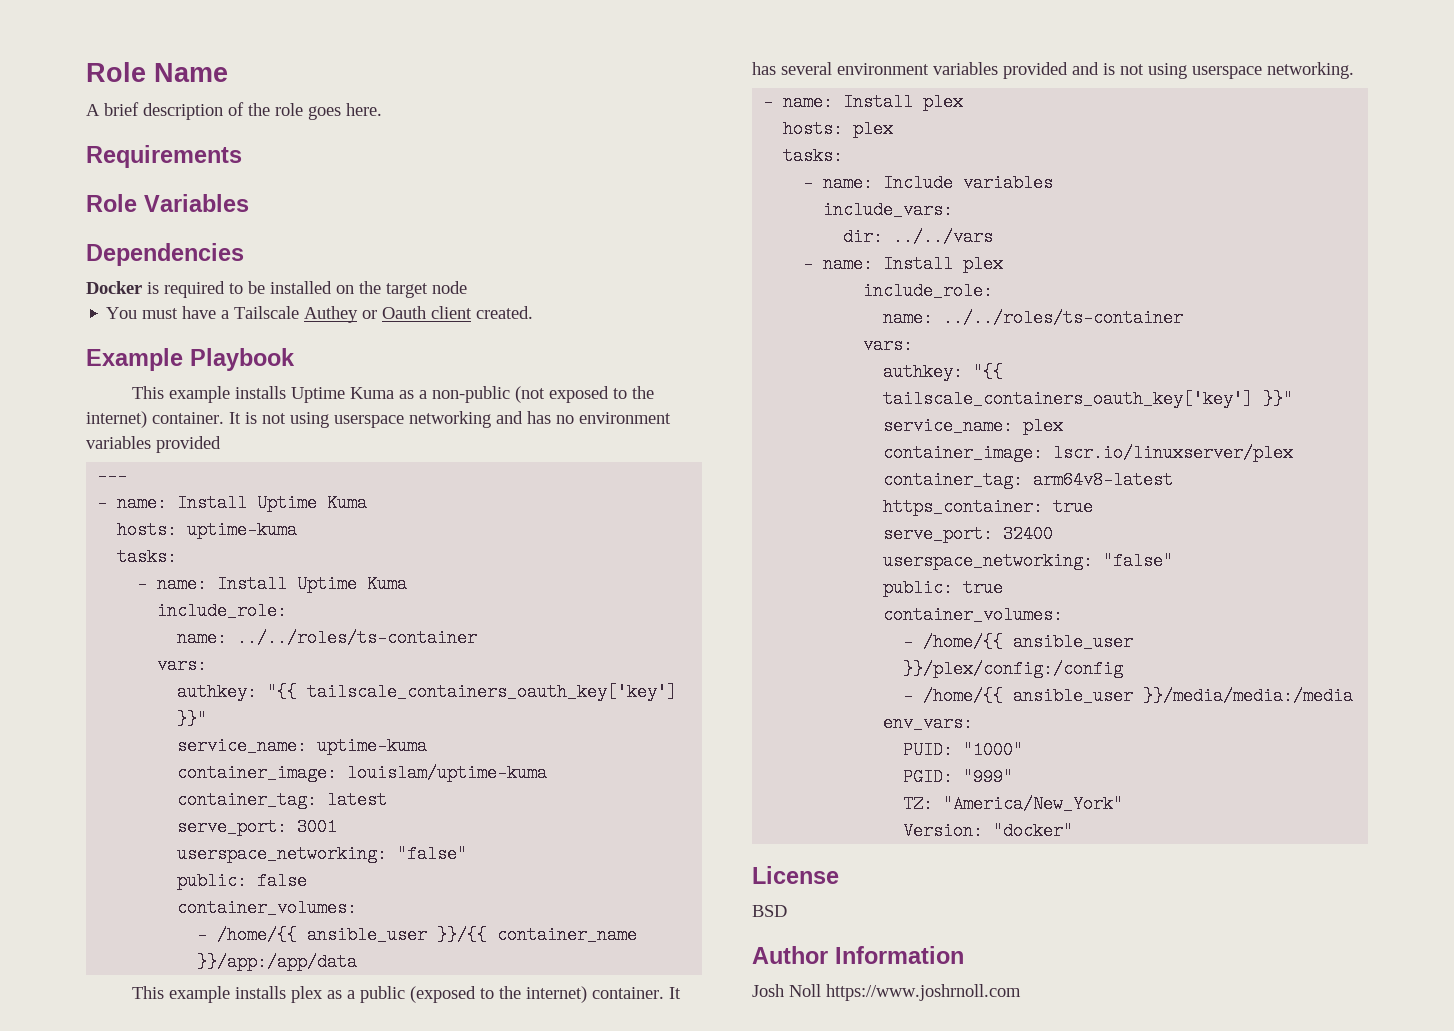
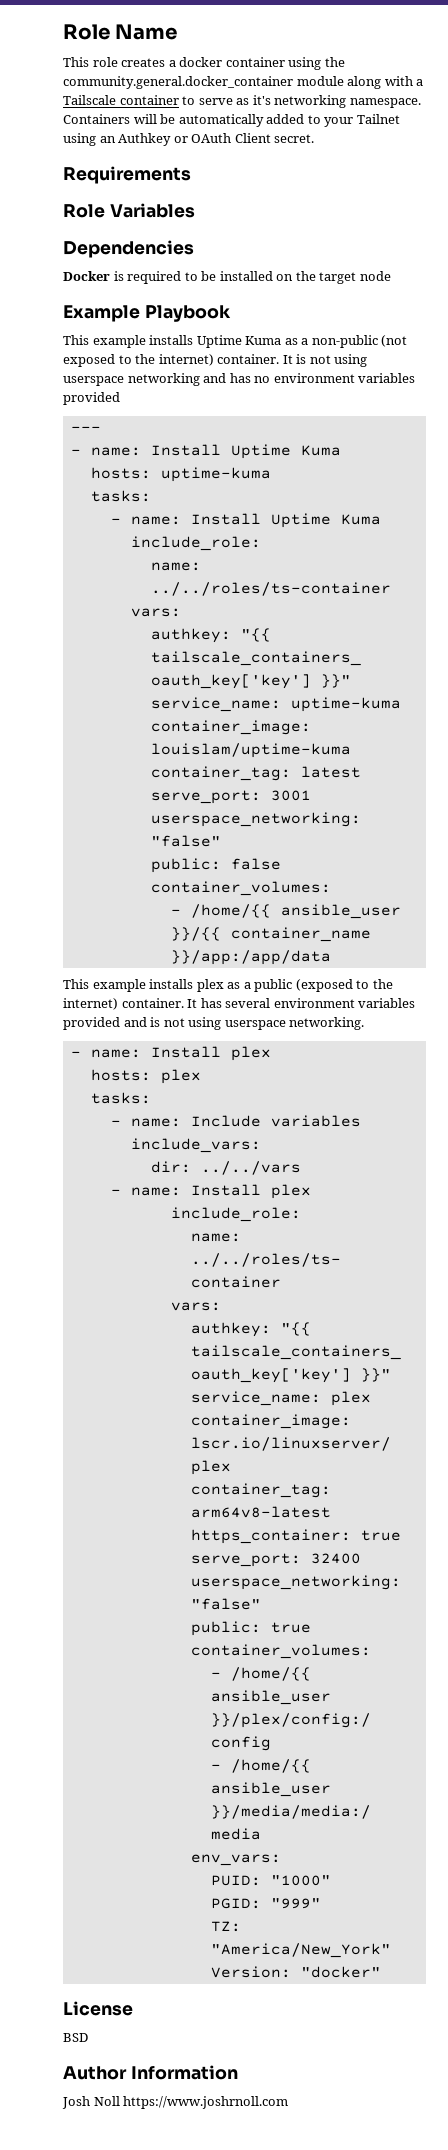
- A brief description of the role goes here.
+ This role creates a docker container using the community.general.docker_container module along with a Tailscale container to serve as it's networking namespace. Containers will be automatically added to your Tailnet using an Authkey or OAuth Client secret.
- You must have a Tailscale Authey or Oauth client created.

